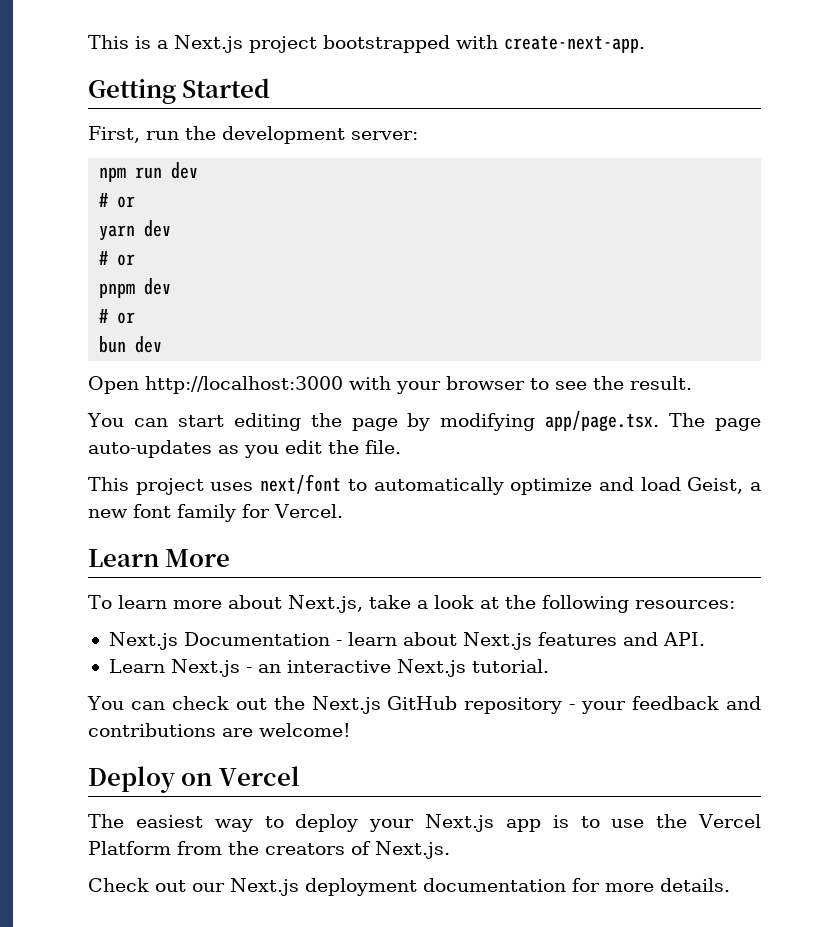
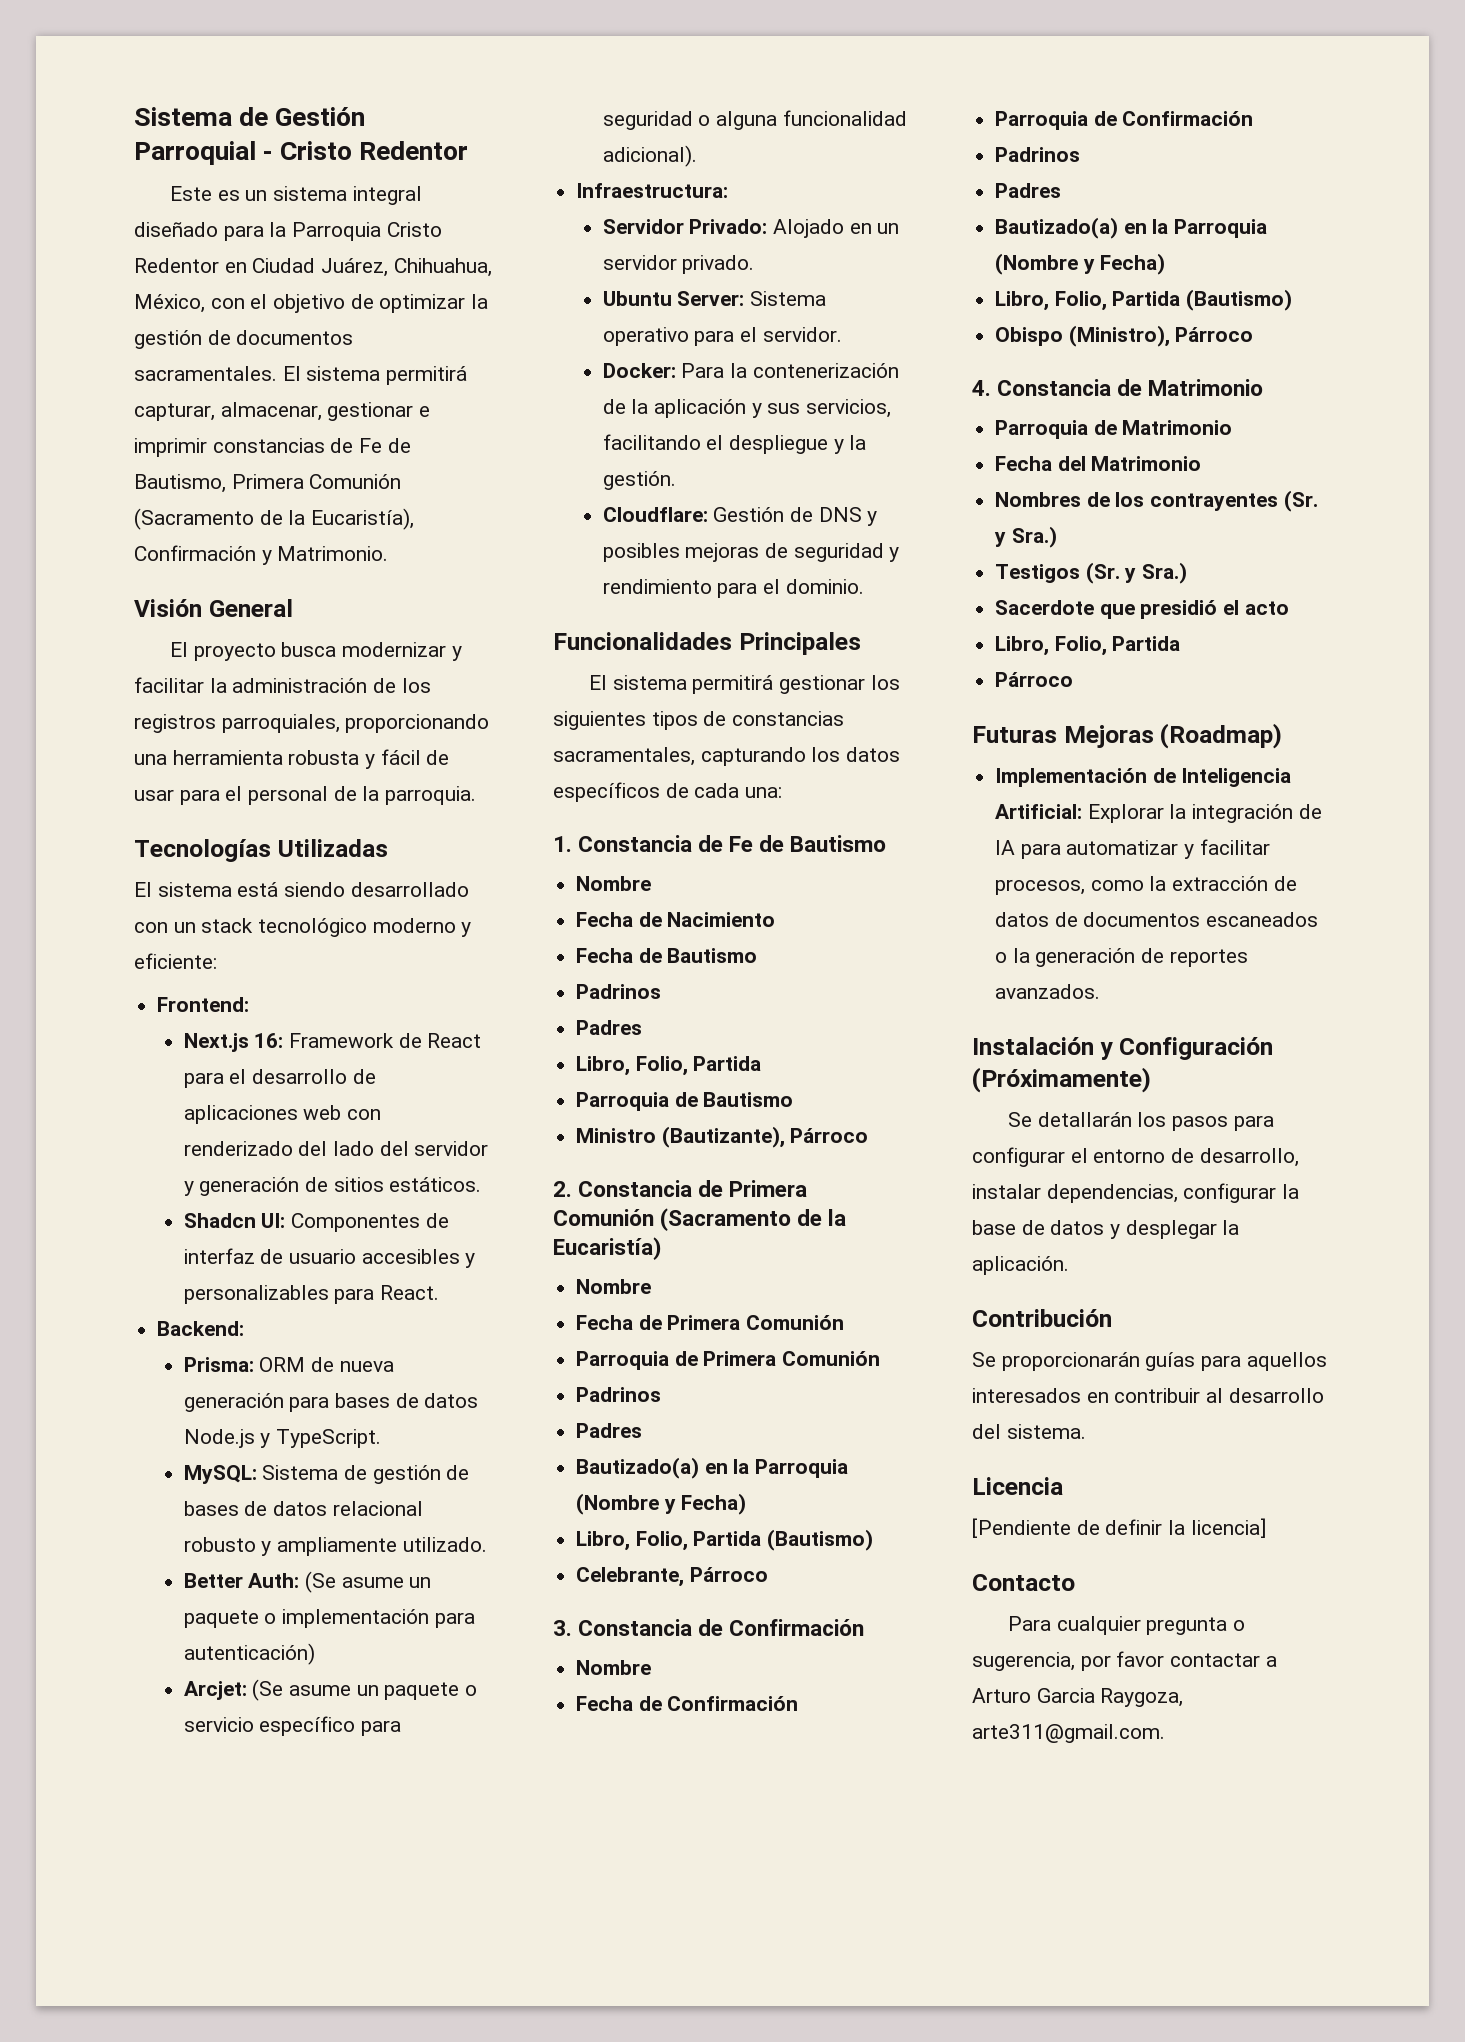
- This is a Next.js project bootstrapped with create-next-app.
- Getting Started
- First, run the development server:
- npm run dev
- # or
- yarn dev
- # or
- pnpm dev
- # or
- bun dev
- Open http://localhost:3000 with your browser to see the result.
- You can start editing the page by modifying app/page.tsx. The page auto-updates as you edit the file.
- This project uses next/font to automatically optimize and load Geist, a new font family for Vercel.
- Learn More
- To learn more about Next.js, take a look at the following resources:
- Next.js Documentation - learn about Next.js features and API.
- Learn Next.js - an interactive Next.js tutorial.
- You can check out the Next.js GitHub repository - your feedback and contributions are welcome!
- Deploy on Vercel
- The easiest way to deploy your Next.js app is to use the Vercel Platform from the creators of Next.js.
- Check out our Next.js deployment documentation for more details.
+ Sistema de Gestión Parroquial - Cristo Redentor
+ Este es un sistema integral diseñado para la Parroquia Cristo Redentor en Ciudad Juárez, Chihuahua, México, con el objetivo de optimizar la gestión de documentos sacramentales. El sistema permitirá capturar, almacenar, gestionar e imprimir constancias de Fe de Bautismo, Primera Comunión (Sacramento de la Eucaristía), Confirmación y Matrimonio.
+ Visión General
+ El proyecto busca modernizar y facilitar la administración de los registros parroquiales, proporcionando una herramienta robusta y fácil de usar para el personal de la parroquia.
+ Tecnologías Utilizadas
+ El sistema está siendo desarrollado con un stack tecnológico moderno y eficiente:
+ Frontend:
+ Next.js 16: Framework de React para el desarrollo de aplicaciones web con renderizado del lado del servidor y generación de sitios estáticos.
+ Shadcn UI: Componentes de interfaz de usuario accesibles y personalizables para React.
+ Backend:
+ Prisma: ORM de nueva generación para bases de datos Node.js y TypeScript.
+ MySQL: Sistema de gestión de bases de datos relacional robusto y ampliamente utilizado.
+ Better Auth: (Se asume un paquete o implementación para autenticación)
+ Arcjet: (Se asume un paquete o servicio específico para seguridad o alguna funcionalidad adicional).
+ Infraestructura:
+ Servidor Privado: Alojado en un servidor privado.
+ Ubuntu Server: Sistema operativo para el servidor.
+ Docker: Para la contenerización de la aplicación y sus servicios, facilitando el despliegue y la gestión.
+ Cloudflare: Gestión de DNS y posibles mejoras de seguridad y rendimiento para el dominio.
+ Funcionalidades Principales
+ El sistema permitirá gestionar los siguientes tipos de constancias sacramentales, capturando los datos específicos de cada una:
+ 1. Constancia de Fe de Bautismo
+ Nombre
+ Fecha de Nacimiento
+ Fecha de Bautismo
+ Padrinos
+ Padres
+ Libro, Folio, Partida
+ Parroquia de Bautismo
+ Ministro (Bautizante), Párroco
+ 2. Constancia de Primera Comunión (Sacramento de la Eucaristía)
+ Nombre
+ Fecha de Primera Comunión
+ Parroquia de Primera Comunión
+ Padrinos
+ Padres
+ Bautizado(a) en la Parroquia (Nombre y Fecha)
+ Libro, Folio, Partida (Bautismo)
+ Celebrante, Párroco
+ 3. Constancia de Confirmación
+ Nombre
+ Fecha de Confirmación
+ Parroquia de Confirmación
+ Padrinos
+ Padres
+ Bautizado(a) en la Parroquia (Nombre y Fecha)
+ Libro, Folio, Partida (Bautismo)
+ Obispo (Ministro), Párroco
+ 4. Constancia de Matrimonio
+ Parroquia de Matrimonio
+ Fecha del Matrimonio
+ Nombres de los contrayentes (Sr. y Sra.)
+ Testigos (Sr. y Sra.)
+ Sacerdote que presidió el acto
+ Libro, Folio, Partida
+ Párroco
+ Futuras Mejoras (Roadmap)
+ Implementación de Inteligencia Artificial: Explorar la integración de IA para automatizar y facilitar procesos, como la extracción de datos de documentos escaneados o la generación de reportes avanzados.
+ Instalación y Configuración (Próximamente)
+ Se detallarán los pasos para configurar el entorno de desarrollo, instalar dependencias, configurar la base de datos y desplegar la aplicación.
+ Contribución
+ Se proporcionarán guías para aquellos interesados en contribuir al desarrollo del sistema.
+ Licencia
+ [Pendiente de definir la licencia]
+ Contacto
+ Para cualquier pregunta o sugerencia, por favor contactar a Arturo Garcia Raygoza, arte311@gmail.com.

